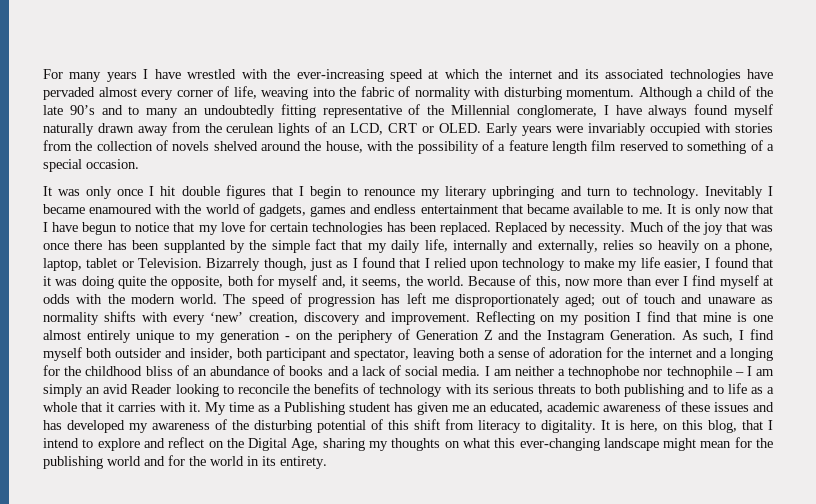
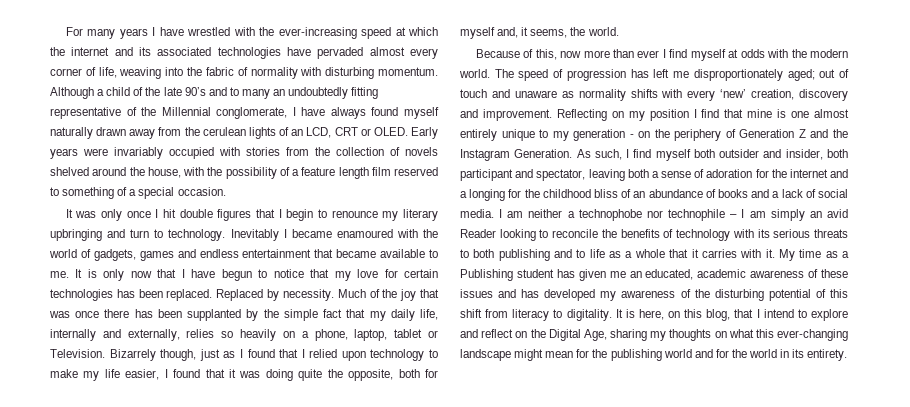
- Bizarrely though, just as I found that I relied upon technology to make my life easier, I found that it was doing quite the opposite, both for myself and, it seems, the world. Because of this, now more than ever I find myself at odds with the modern world.
+ Bizarrely though, just as I found that I relied upon technology to make my life easier, I found that it was doing quite the opposite, both for myself and, it seems, the world.
+ Because of this, now more than ever I find myself at odds with the modern world.

